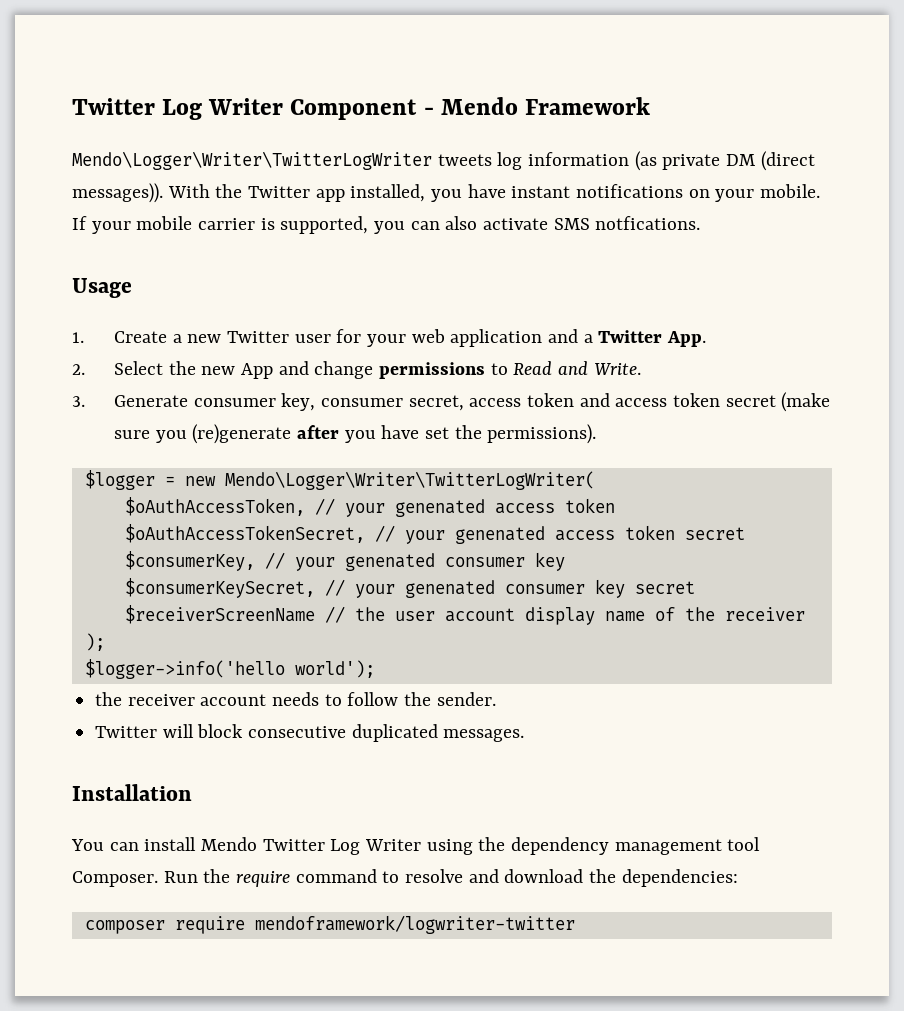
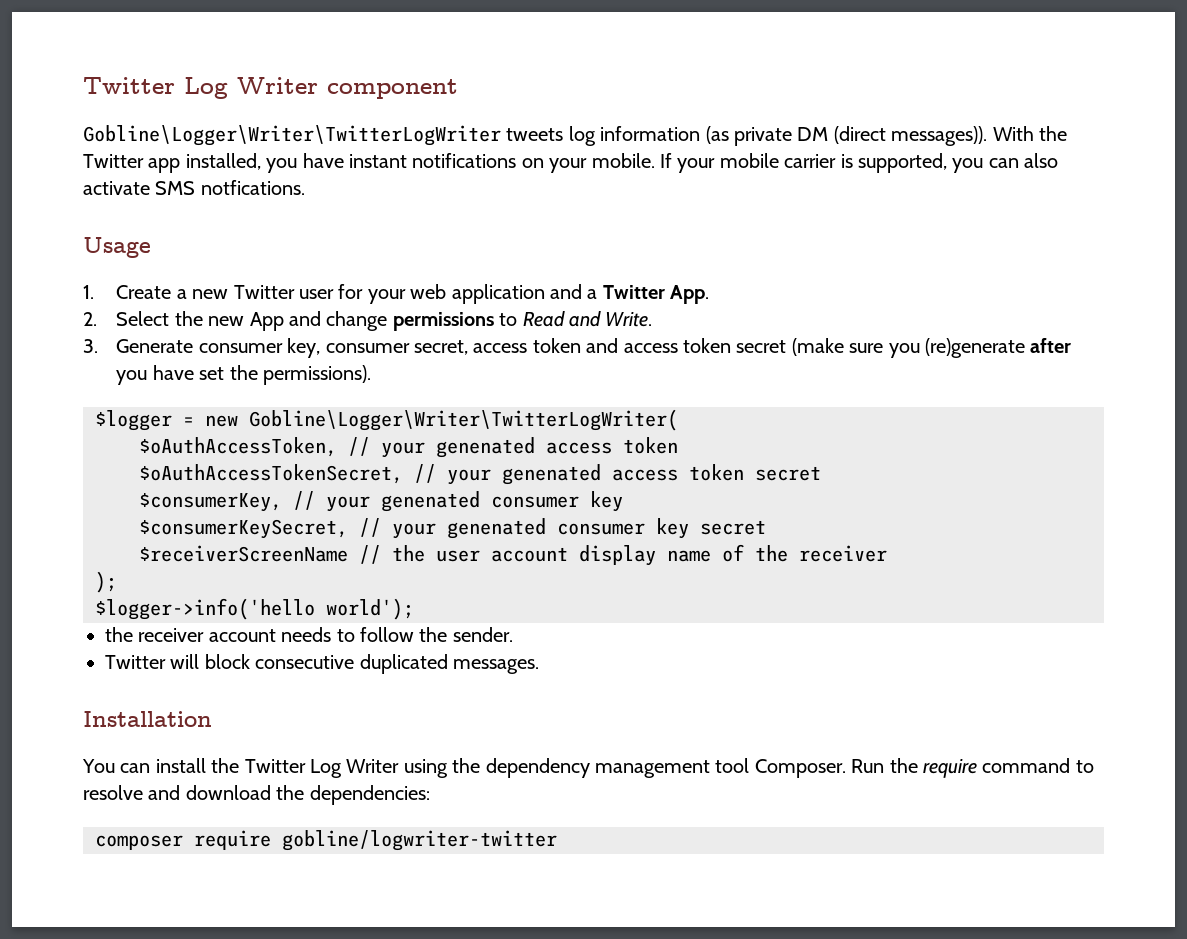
- Twitter Log Writer Component - Mendo Framework
- Mendo\Logger\Writer\TwitterLogWriter tweets log information (as private DM (direct messages)).
+ Twitter Log Writer component
+ Gobline\Logger\Writer\TwitterLogWriter tweets log information (as private DM (direct messages)).
- $logger = new Mendo\Logger\Writer\TwitterLogWriter(
+ $logger = new Gobline\Logger\Writer\TwitterLogWriter(
- You can install Mendo Twitter Log Writer using the dependency management tool Composer.
+ You can install the Twitter Log Writer using the dependency management tool Composer.
- composer require mendoframework/logwriter-twitter
+ composer require gobline/logwriter-twitter

